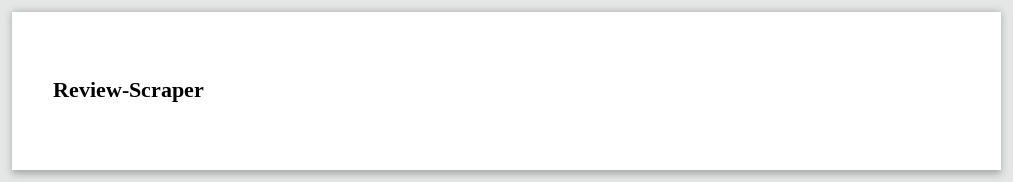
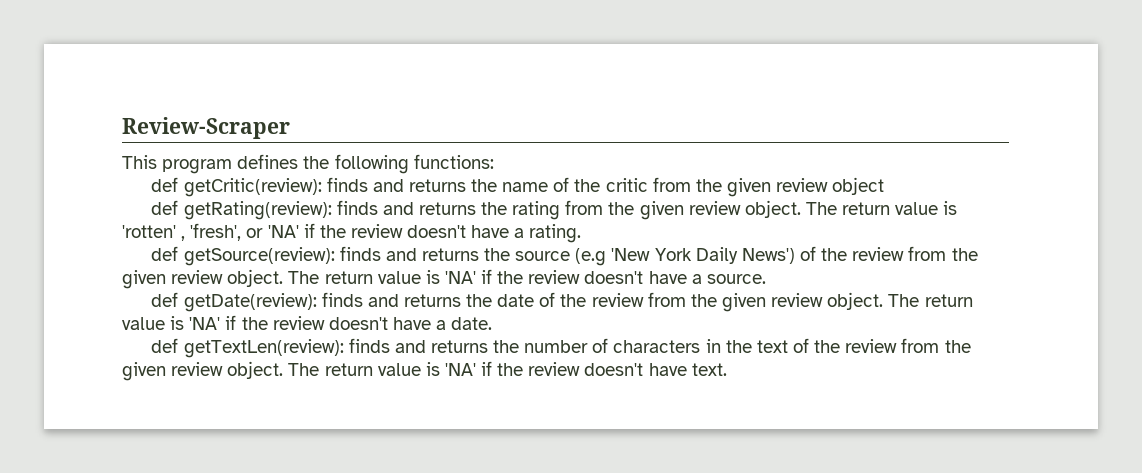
+ This program defines the following functions:
+ def getCritic(review): finds and returns the name of the critic from the given review object
+ def getRating(review): finds and returns the rating from the given review object. The return value is 'rotten' , 'fresh', or 'NA' if the review doesn't have a rating.
+ def getSource(review): finds and returns the source (e.g 'New York Daily News') of the review from the given review object. The return value is 'NA' if the review doesn't have a source.
+ def getDate(review): finds and returns the date of the review from the given review object. The return value is 'NA' if the review doesn't have a date.
+ def getTextLen(review): finds and returns the number of characters in the text of the review from the given review object. The return value is 'NA' if the review doesn't have text.

